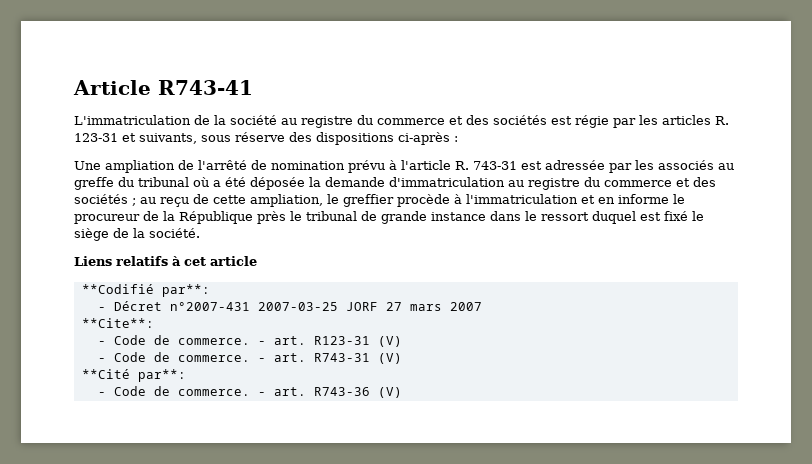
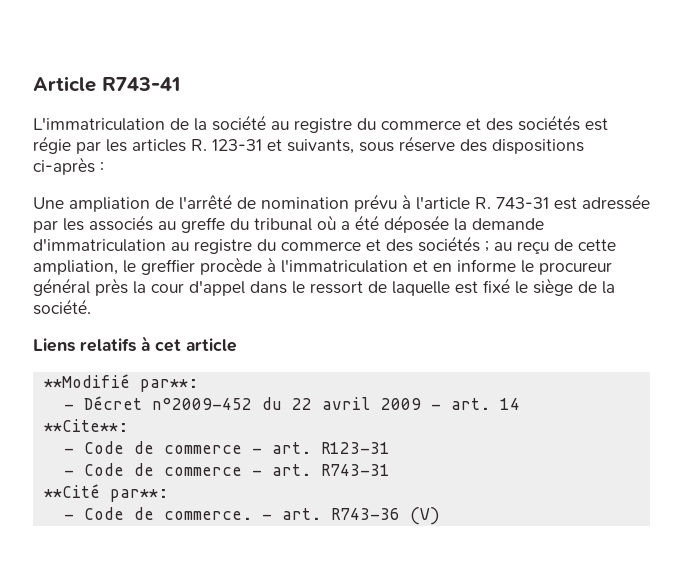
- Une ampliation de l'arrêté de nomination prévu à l'article R. 743-31 est adressée par les associés au greffe du tribunal où a été déposée la demande d'immatriculation au registre du commerce et des sociétés ; au reçu de cette ampliation, le greffier procède à l'immatriculation et en informe le procureur de la République près le tribunal de grande instance dans le ressort duquel est fixé le siège de la société.
+ Une ampliation de l'arrêté de nomination prévu à l'article R. 743-31 est adressée par les associés au greffe du tribunal où a été déposée la demande d'immatriculation au registre du commerce et des sociétés ; au reçu de cette ampliation, le greffier procède à l'immatriculation et en informe le procureur général près la cour d'appel dans le ressort de laquelle est fixé le siège de la société.
- **Codifié par**:
+ **Modifié par**:
- - Décret n°2007-431 2007-03-25 JORF 27 mars 2007
+ - Décret n°2009-452 du 22 avril 2009 - art. 14
- - Code de commerce. - art. R123-31 (V)
- - Code de commerce. - art. R743-31 (V)
+ - Code de commerce - art. R123-31
+ - Code de commerce - art. R743-31

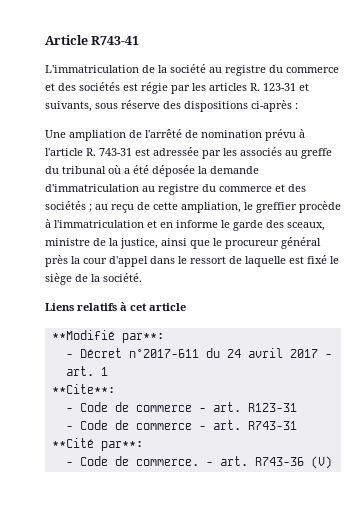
- au reçu de cette ampliation, le greffier procède à l'immatriculation et en informe le procureur général près la cour d'appel dans le ressort de laquelle est fixé le siège de la société.
+ au reçu de cette ampliation, le greffier procède à l'immatriculation et en informe le garde des sceaux, ministre de la justice, ainsi que le procureur général près la cour d'appel dans le ressort de laquelle est fixé le siège de la société.
- - Décret n°2009-452 du 22 avril 2009 - art. 14
+ - Décret n°2017-611 du 24 avril 2017 - art. 1

